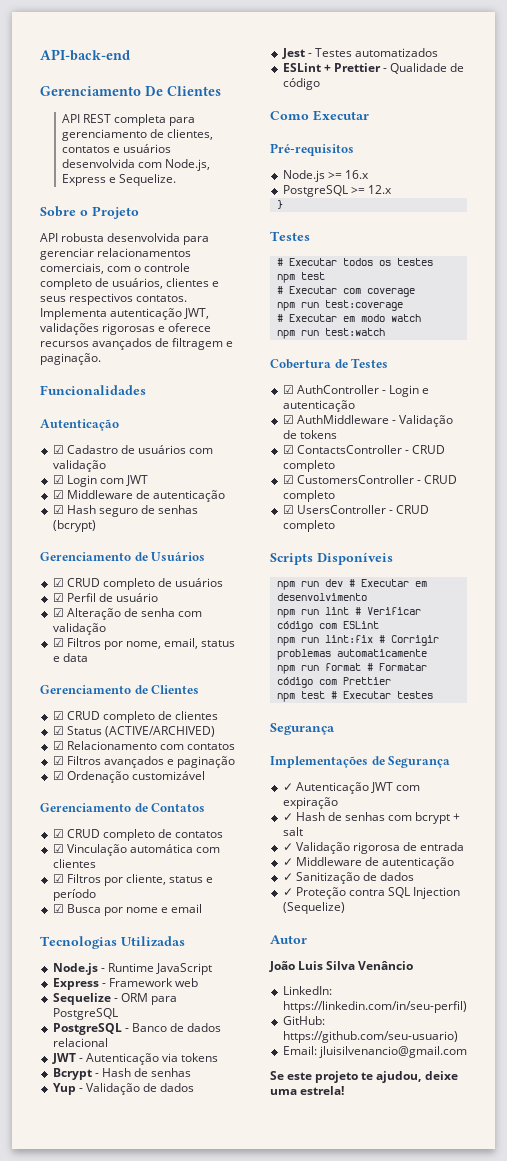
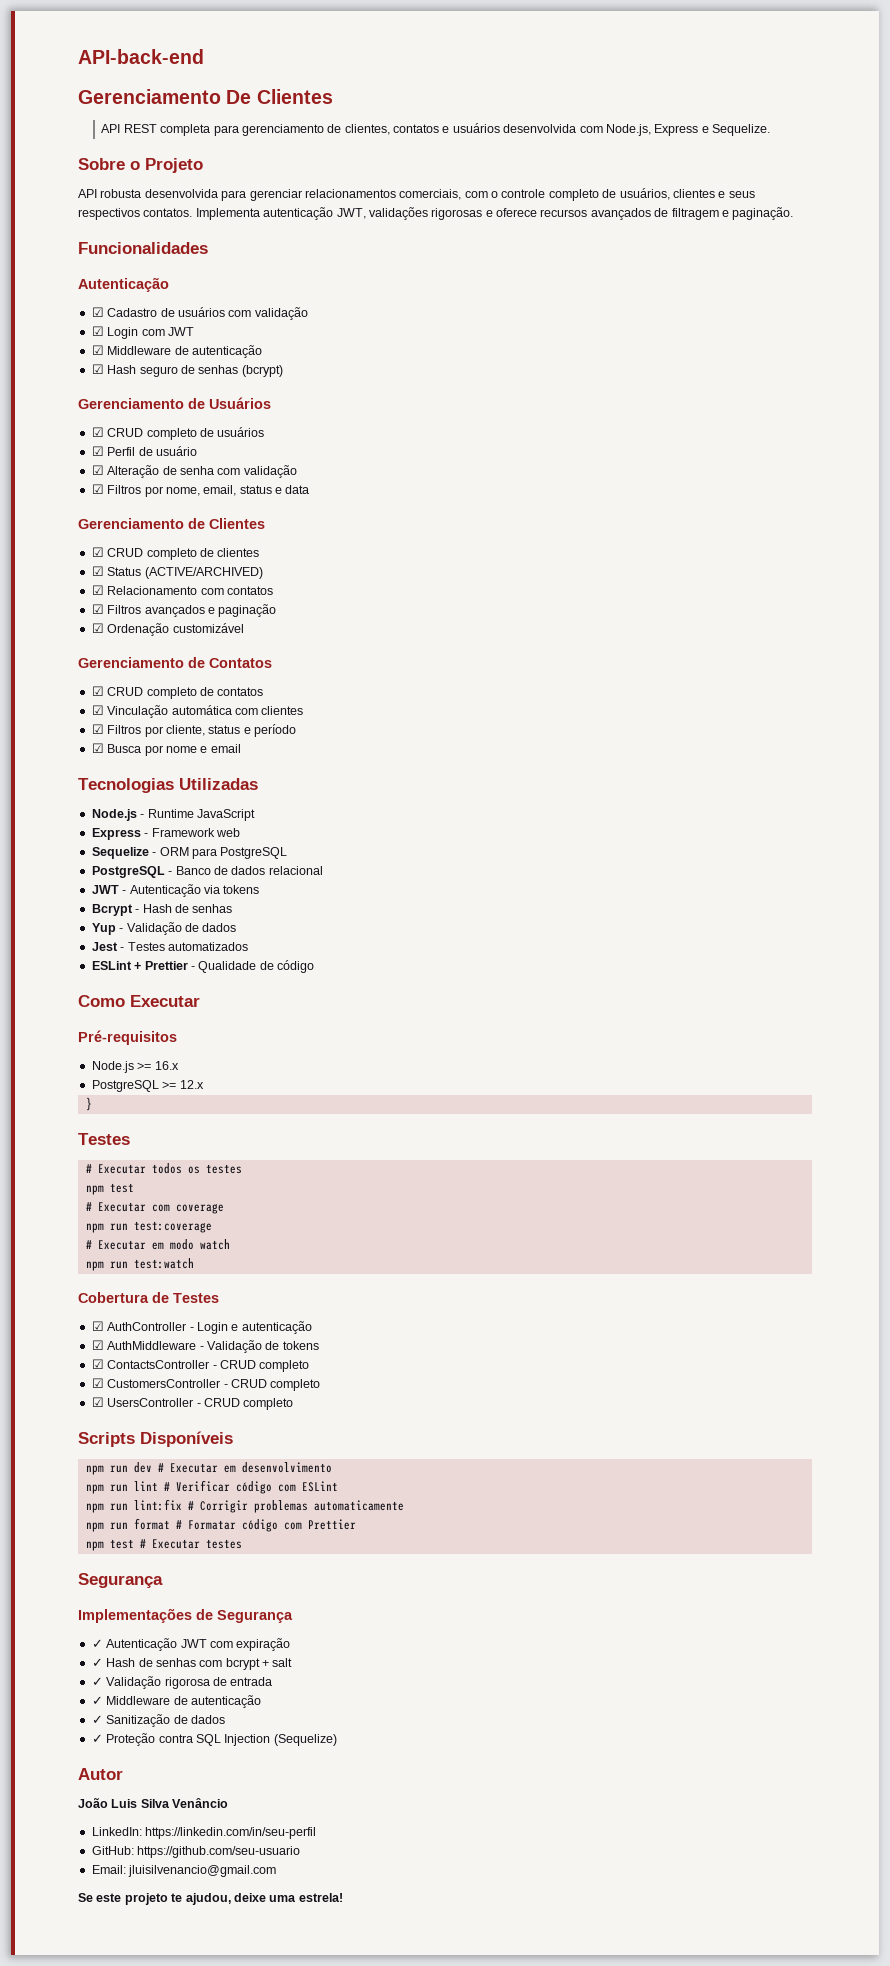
- LinkedIn: https://linkedin.com/in/seu-perfil)
+ LinkedIn: https://linkedin.com/in/seu-perfil
- GitHub: https://github.com/seu-usuario)
+ GitHub: https://github.com/seu-usuario

